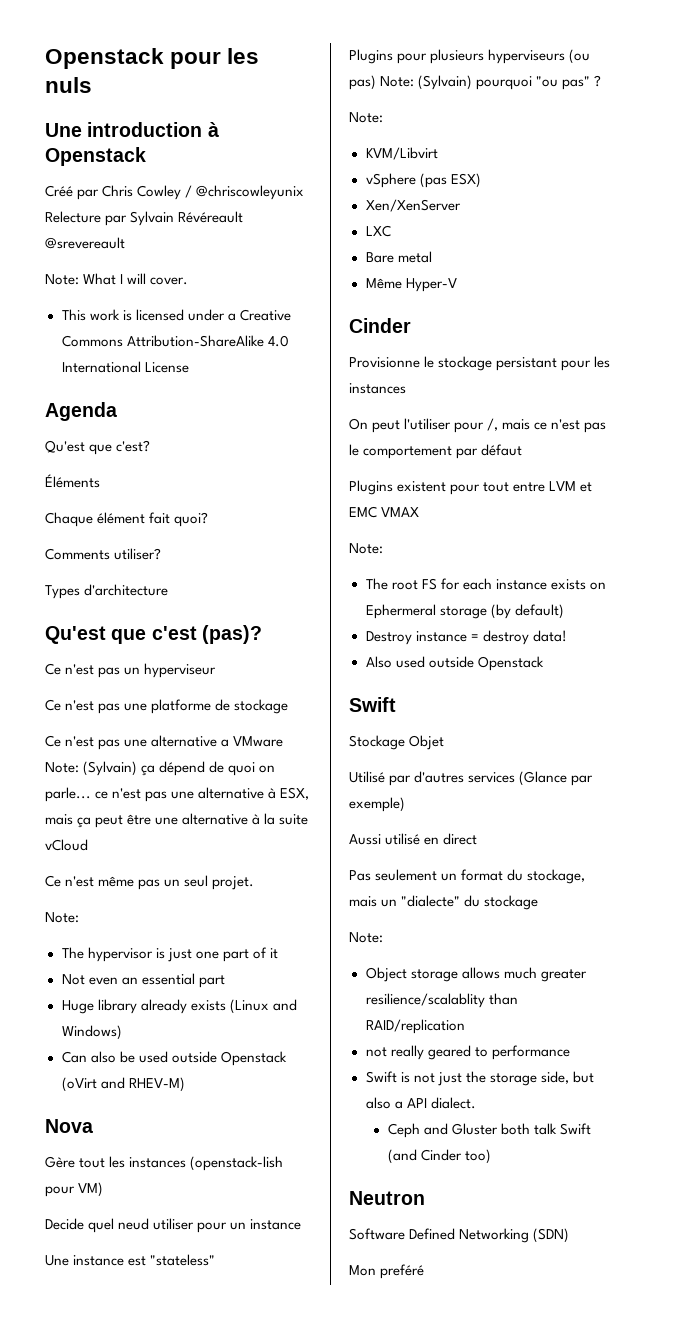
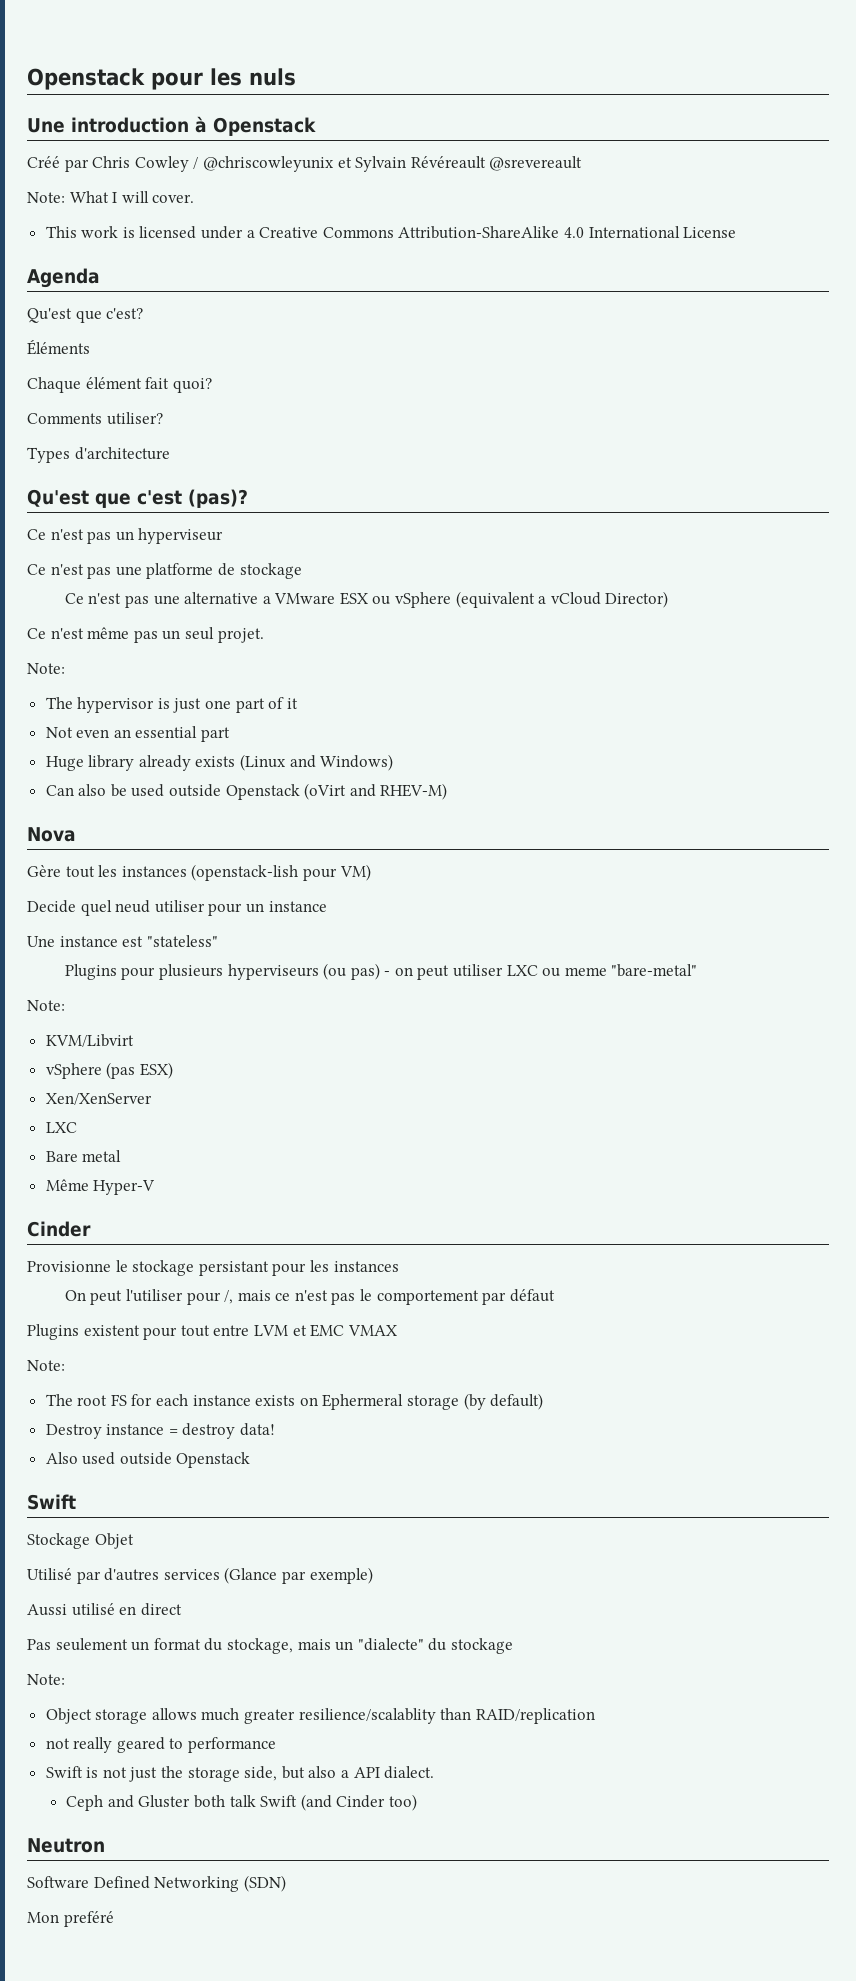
- Créé par Chris Cowley / @chriscowleyunix Relecture par Sylvain Révéreault @srevereault
+ Créé par Chris Cowley / @chriscowleyunix et Sylvain Révéreault @srevereault
- Ce n'est pas une alternative a VMware Note: (Sylvain) ça dépend de quoi on parle... ce n'est pas une alternative à ESX, mais ça peut être une alternative à la suite vCloud
+ Ce n'est pas une alternative a VMware ESX ou vSphere (equivalent a vCloud Director)
- Plugins pour plusieurs hyperviseurs (ou pas) Note: (Sylvain) pourquoi "ou pas" ?
+ Plugins pour plusieurs hyperviseurs (ou pas) - on peut utiliser LXC ou meme "bare-metal"

